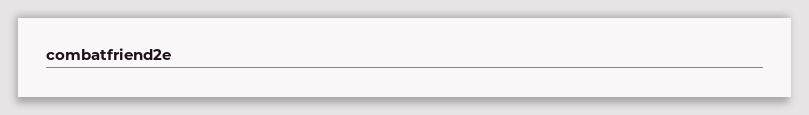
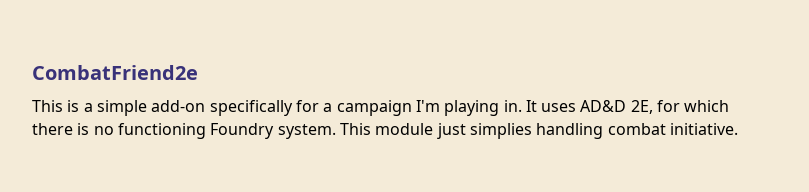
- combatfriend2e
+ CombatFriend2e
+ This is a simple add-on specifically for a campaign I'm playing in. It uses AD&D 2E, for which there is no functioning Foundry system. This module just simplies handling combat initiative.

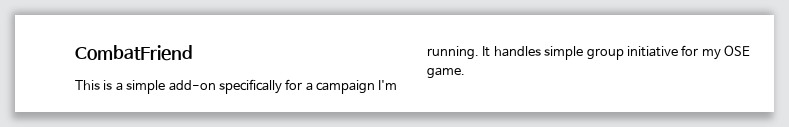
- CombatFriend2e
+ CombatFriend
- This is a simple add-on specifically for a campaign I'm playing in. It uses AD&D 2E, for which there is no functioning Foundry system. This module just simplies handling combat initiative.
+ This is a simple add-on specifically for a campaign I'm running. It handles simple group initiative for my OSE game.

